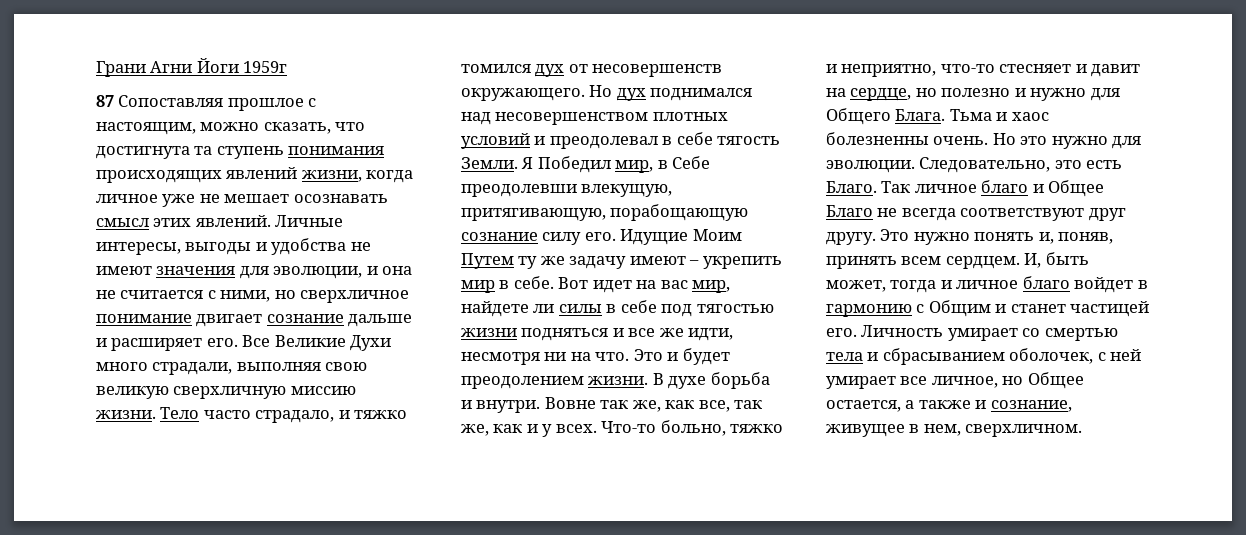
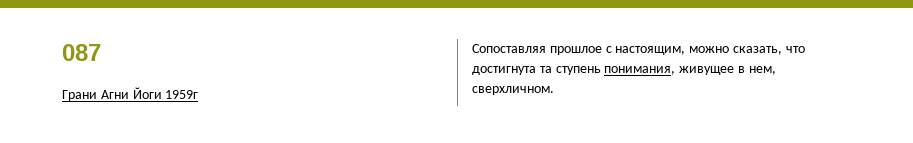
+ 087
- 87 Сопоставляя прошлое с настоящим, можно сказать, что достигнута та ступень понимания происходящих явлений жизни, когда личное уже не мешает осознавать смысл этих явлений. Личные интересы, выгоды и удобства не имеют значения для эволюции, и она не считается с ними, но сверхличное понимание двигает сознание дальше и расширяет его. Все Великие Духи много страдали, выполняя свою великую сверхличную миссию жизни. Тело часто страдало, и тяжко томился дух от несовершенств окружающего. Но дух поднимался над несовершенством плотных условий и преодолевал в себе тягость Земли. Я Победил мир, в Себе преодолевши влекущую, притягивающую, порабощающую сознание силу его. Идущие Моим Путем ту же задачу имеют – укрепить мир в себе. Вот идет на вас мир, найдете ли силы в себе под тягостью жизни подняться и все же идти, несмотря ни на что. Это и будет преодолением жизни. В духе борьба и внутри. Вовне так же, как все, так же, как и у всех. Что-то больно, тяжко и неприятно, что-то стесняет и давит на сердце, но полезно и нужно для Общего Блага. Тьма и хаос болезненны очень. Но это нужно для эволюции. Следовательно, это есть Благо. Так личное благо и Общее Благо не всегда соответствуют друг другу. Это нужно понять и, поняв, принять всем сердцем. И, быть может, тогда и личное благо войдет в гармонию с Общим и станет частицей его. Личность умирает со смертью тела и сбрасыванием оболочек, с ней умирает все личное, но Общее остается, а также и сознание, живущее в нем, сверхличном.
+ Сопоставляя прошлое с настоящим, можно сказать, что достигнута та ступень понимания, живущее в нем, сверхличном.

